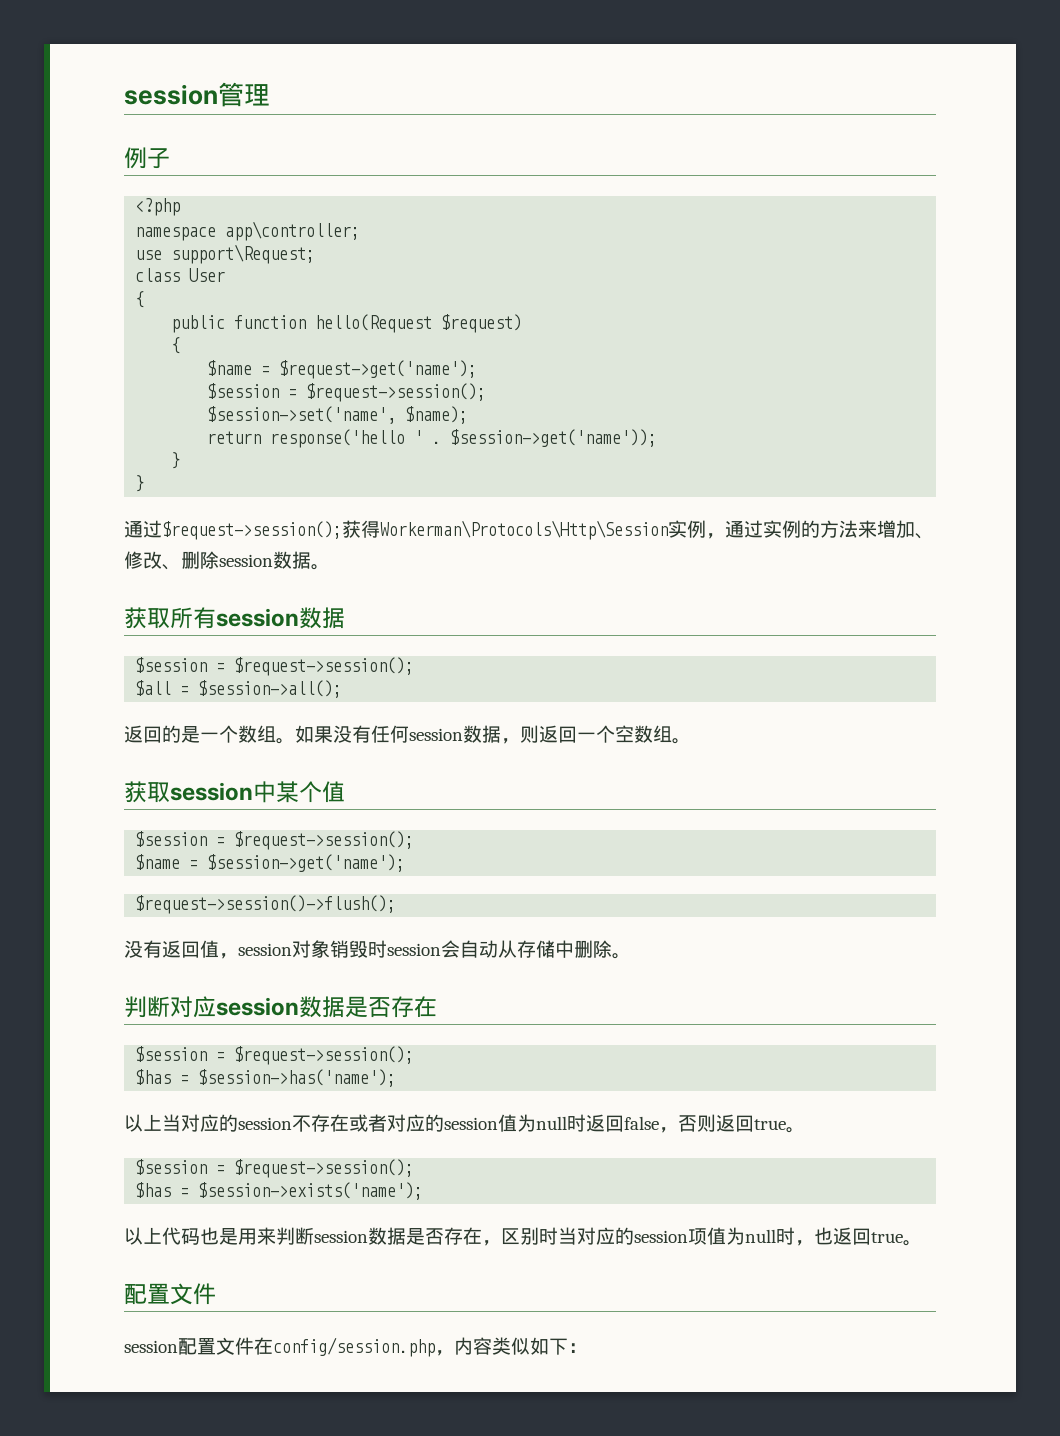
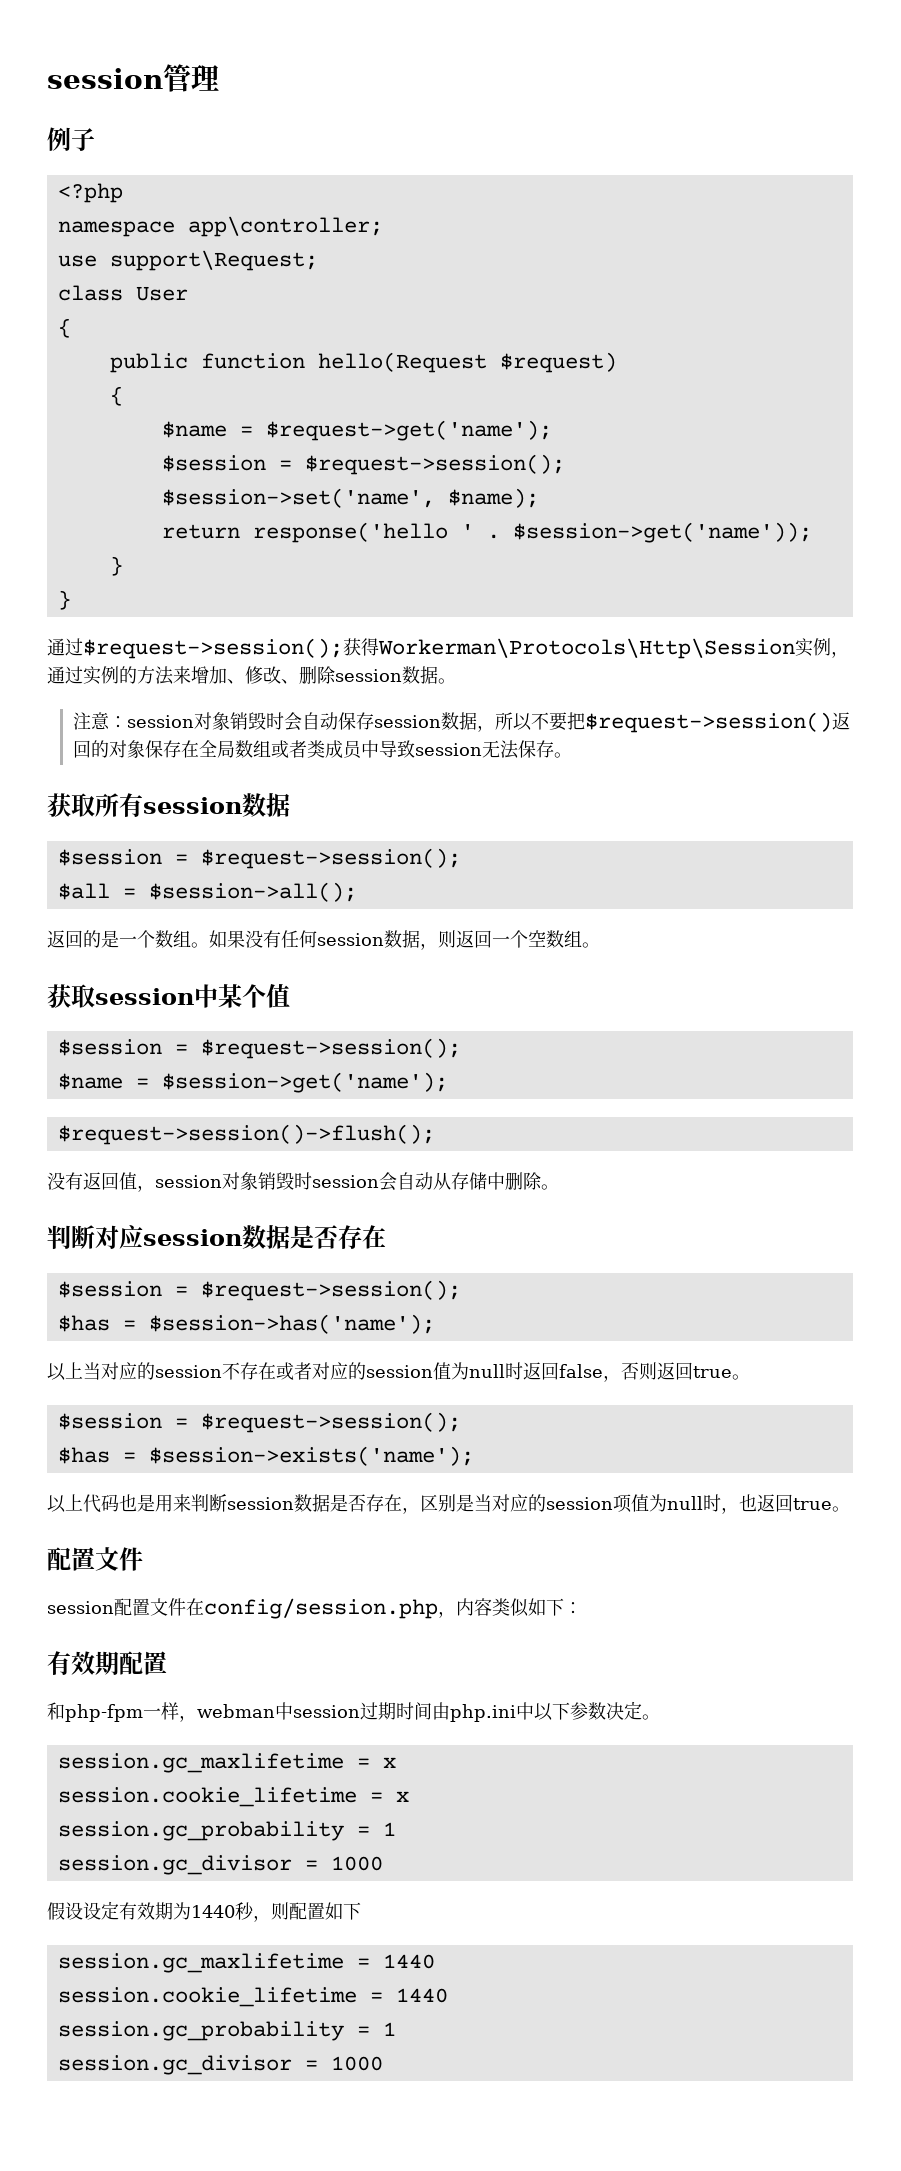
+ 注意：session对象销毁时会自动保存session数据，所以不要把$request->session()返回的对象保存在全局数组或者类成员中导致session无法保存。
- 以上代码也是用来判断session数据是否存在，区别时当对应的session项值为null时，也返回true。
+ 以上代码也是用来判断session数据是否存在，区别是当对应的session项值为null时，也返回true。
+ 有效期配置
+ 和php-fpm一样，webman中session过期时间由php.ini中以下参数决定。
+ session.gc_maxlifetime = x
+ session.cookie_lifetime = x
+ session.gc_probability = 1
+ session.gc_divisor = 1000
+ 假设设定有效期为1440秒，则配置如下
+ session.gc_maxlifetime = 1440
+ session.cookie_lifetime = 1440
+ session.gc_probability = 1
+ session.gc_divisor = 1000

